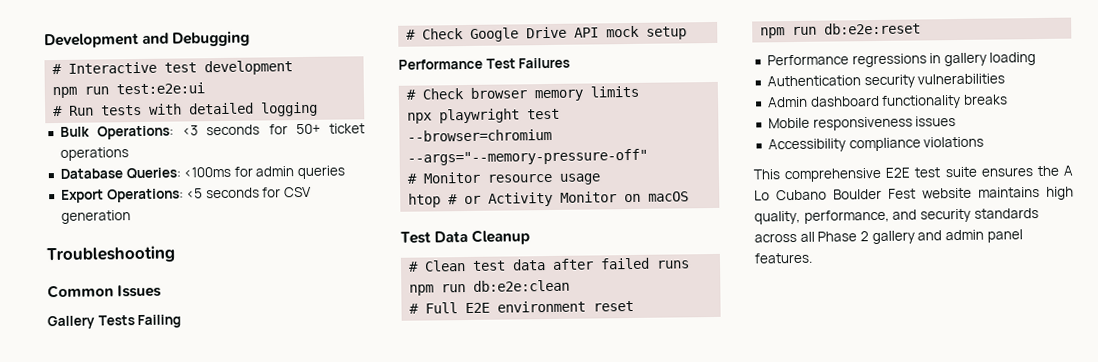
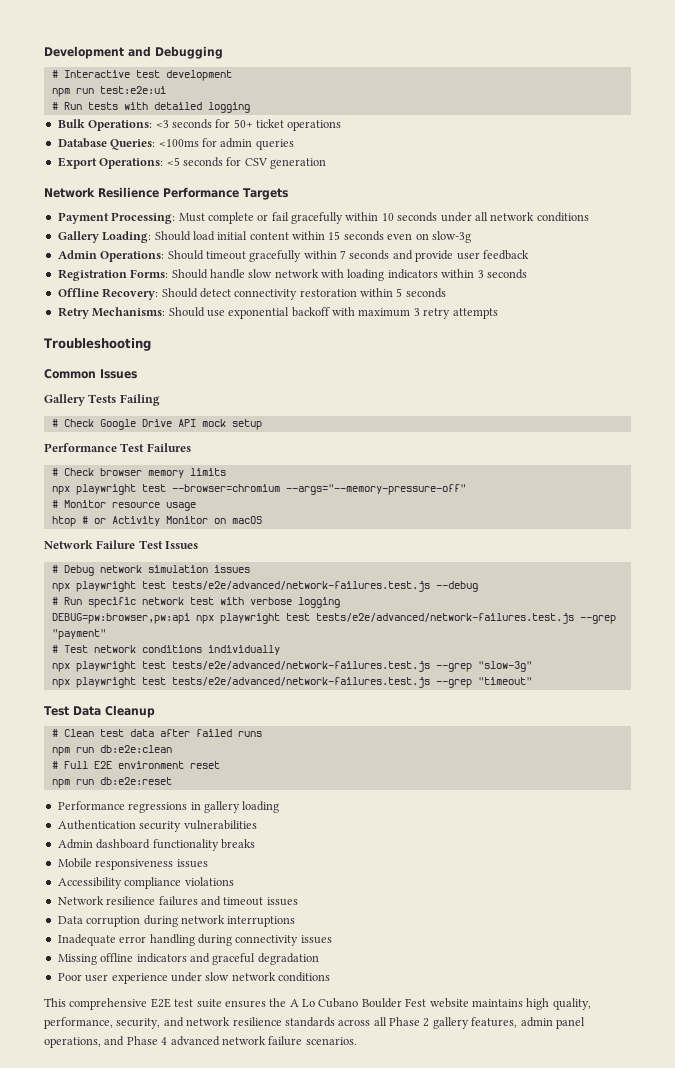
+ Network Resilience Performance Targets
+ Payment Processing: Must complete or fail gracefully within 10 seconds under all network conditions
+ Gallery Loading: Should load initial content within 15 seconds even on slow-3g
+ Admin Operations: Should timeout gracefully within 7 seconds and provide user feedback
+ Registration Forms: Should handle slow network with loading indicators within 3 seconds
+ Offline Recovery: Should detect connectivity restoration within 5 seconds
+ Retry Mechanisms: Should use exponential backoff with maximum 3 retry attempts
+ Network Failure Test Issues
+ # Debug network simulation issues
+ npx playwright test tests/e2e/advanced/network-failures.test.js --debug
+ # Run specific network test with verbose logging
+ DEBUG=pw:browser,pw:api npx playwright test tests/e2e/advanced/network-failures.test.js --grep "payment"
+ # Test network conditions individually
+ npx playwright test tests/e2e/advanced/network-failures.test.js --grep "slow-3g"
+ npx playwright test tests/e2e/advanced/network-failures.test.js --grep "timeout"
+ Network resilience failures and timeout issues
+ Data corruption during network interruptions
+ Inadequate error handling during connectivity issues
+ Missing offline indicators and graceful degradation
+ Poor user experience under slow network conditions
- This comprehensive E2E test suite ensures the A Lo Cubano Boulder Fest website maintains high quality, performance, and security standards across all Phase 2 gallery and admin panel features.
+ This comprehensive E2E test suite ensures the A Lo Cubano Boulder Fest website maintains high quality, performance, security, and network resilience standards across all Phase 2 gallery features, admin panel operations, and Phase 4 advanced network failure scenarios.

